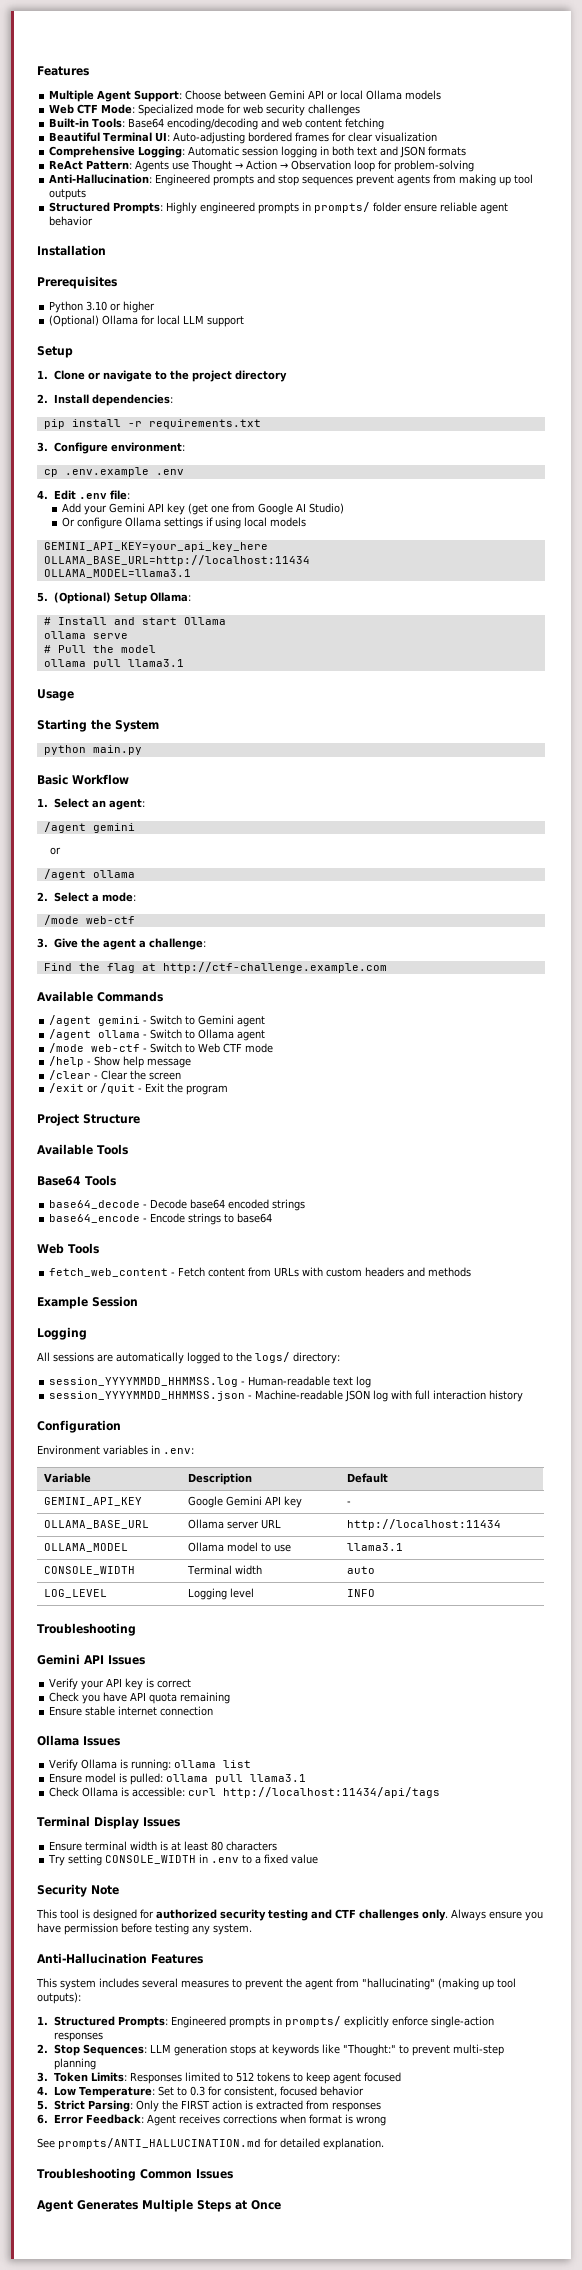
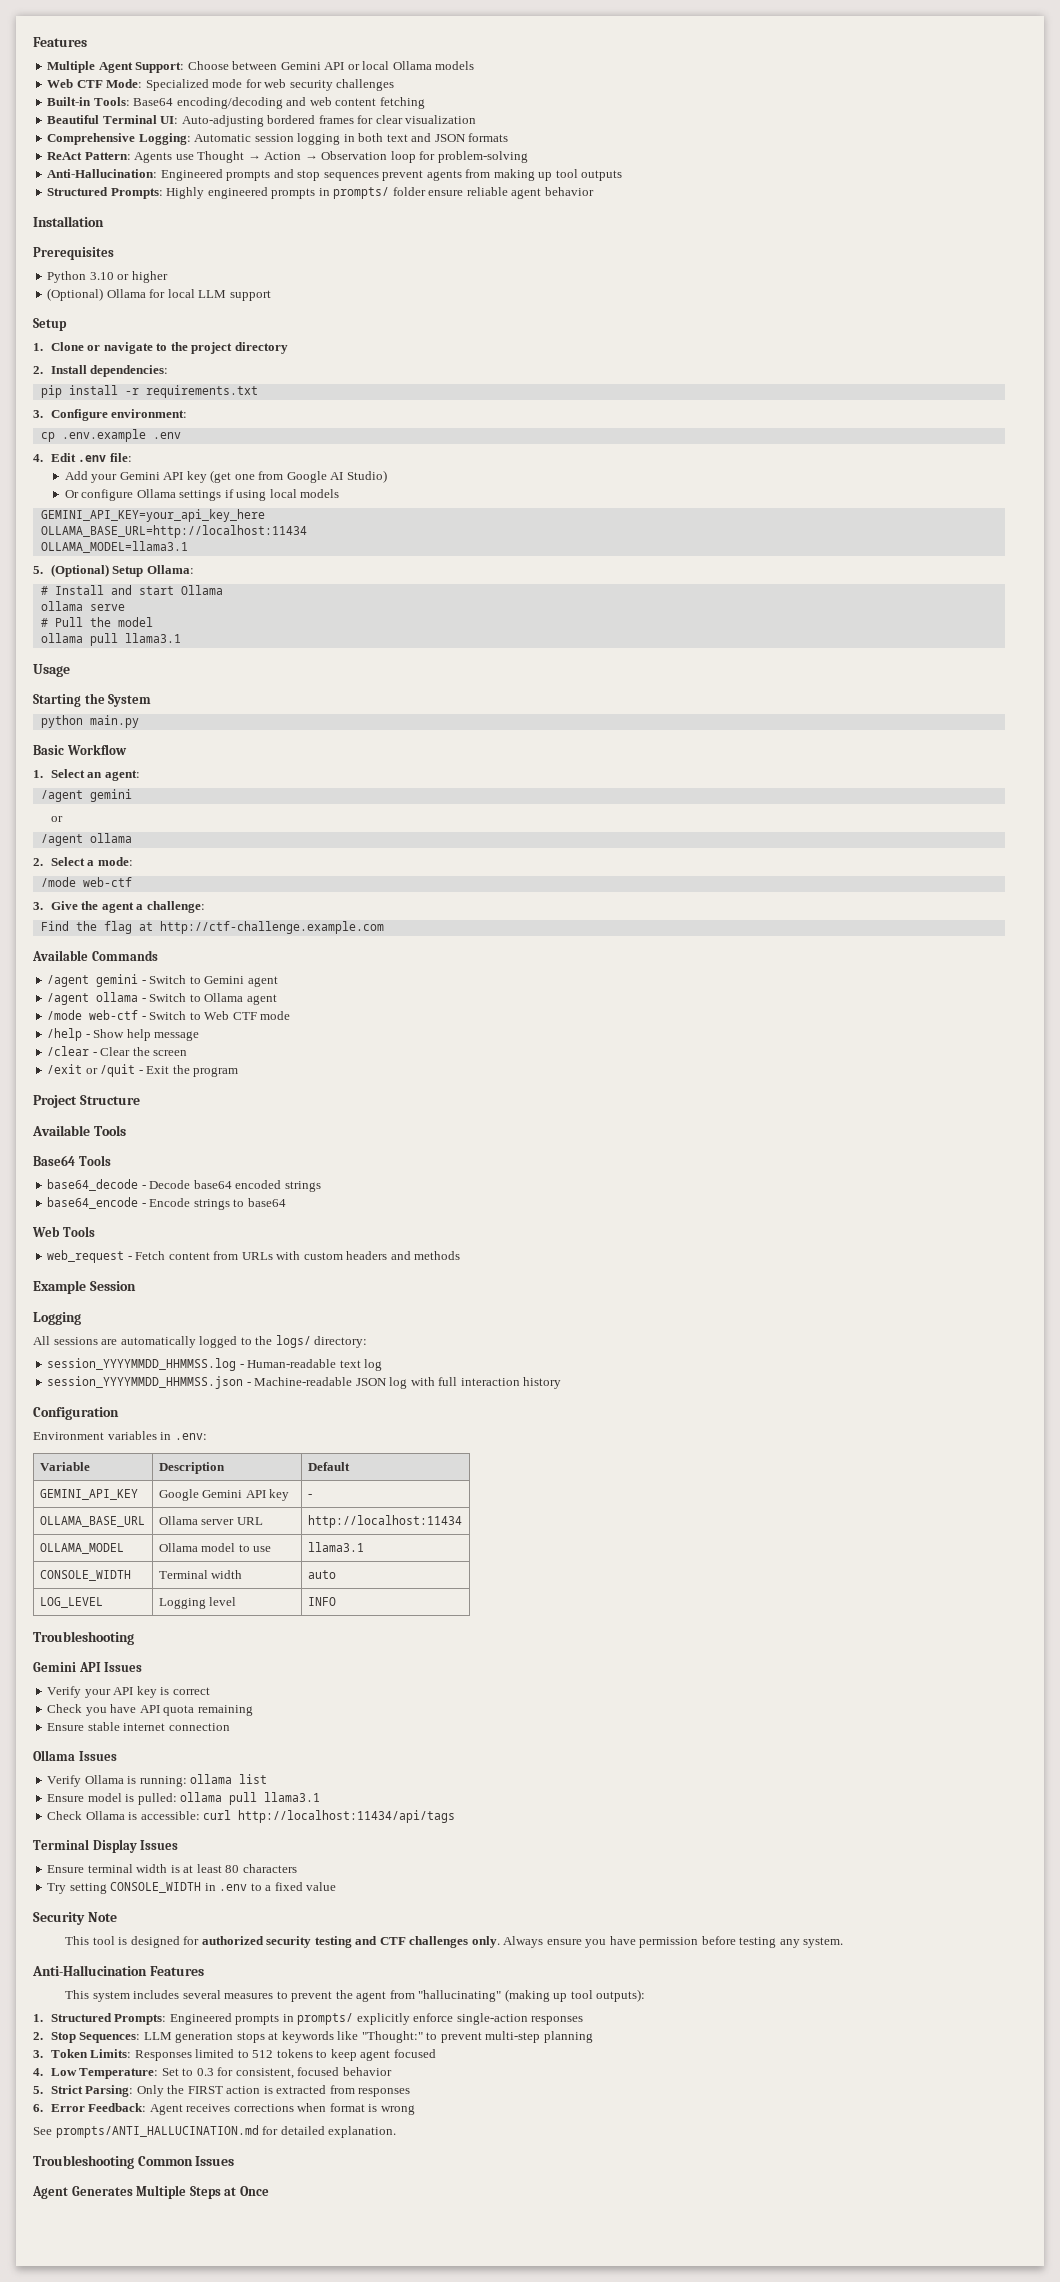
- fetch_web_content - Fetch content from URLs with custom headers and methods
+ web_request - Fetch content from URLs with custom headers and methods

